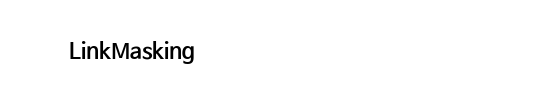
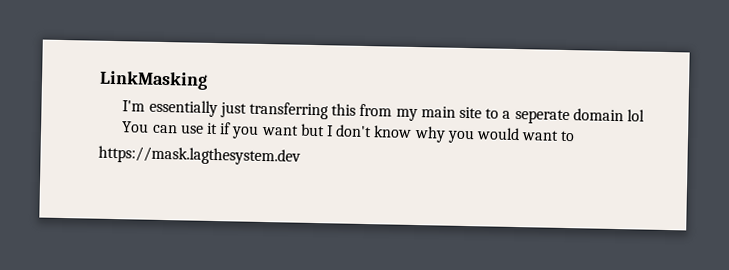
+ I'm essentially just transferring this from my main site to a seperate domain lol
+ You can use it if you want but I don't know why you would want to
+ https://mask.lagthesystem.dev

